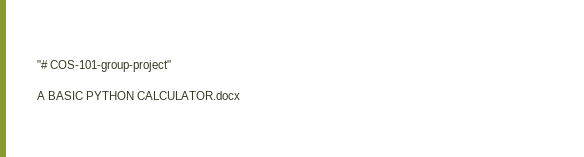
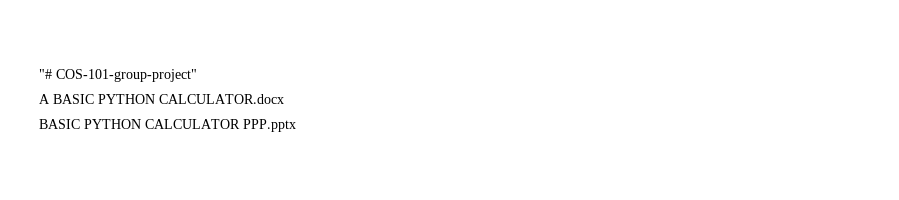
+ BASIC PYTHON CALCULATOR PPP.pptx

